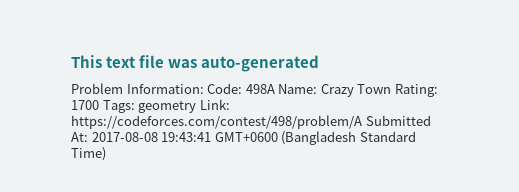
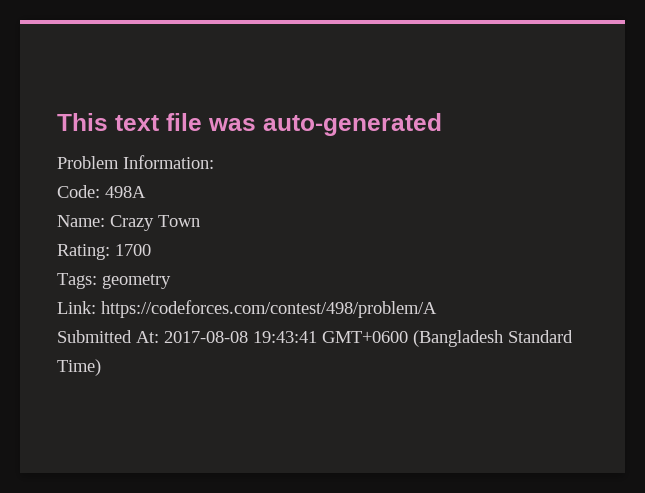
- Problem Information: Code: 498A Name: Crazy Town Rating: 1700 Tags: geometry Link: https://codeforces.com/contest/498/problem/A Submitted At: 2017-08-08 19:43:41 GMT+0600 (Bangladesh Standard Time)
+ Problem Information:
+ Code: 498A
+ Name: Crazy Town
+ Rating: 1700
+ Tags: geometry
+ Link: https://codeforces.com/contest/498/problem/A
+ Submitted At: 2017-08-08 19:43:41 GMT+0600 (Bangladesh Standard Time)

